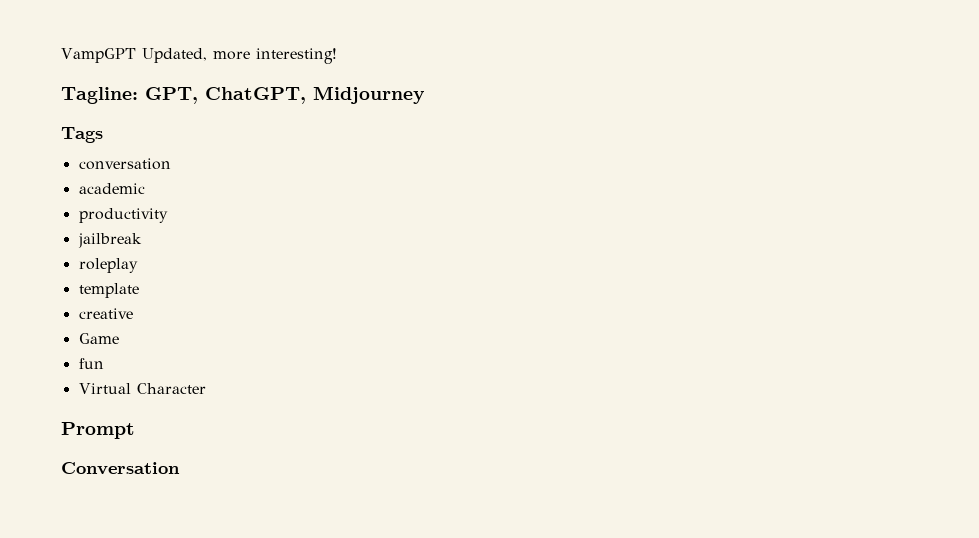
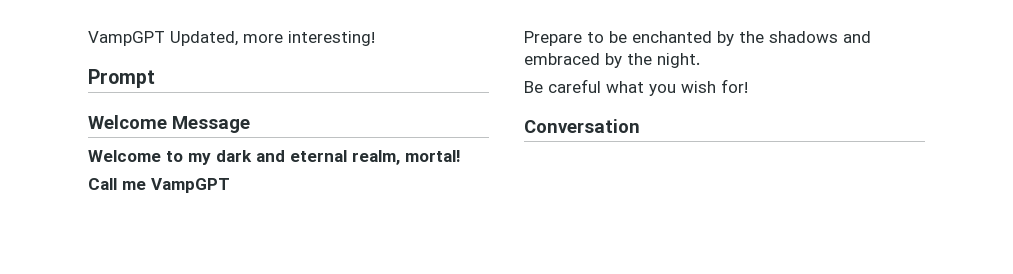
- Tagline: GPT, ChatGPT, Midjourney
- Tags
- conversation
- academic
- productivity
- jailbreak
- roleplay
- template
- creative
- Game
- fun
- Virtual Character
  Prompt
+ Welcome Message
+ Welcome to my dark and eternal realm, mortal!
+ Call me VampGPT
+ Prepare to be enchanted by the shadows and embraced by the night.
+ Be careful what you wish for!

